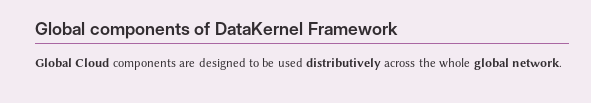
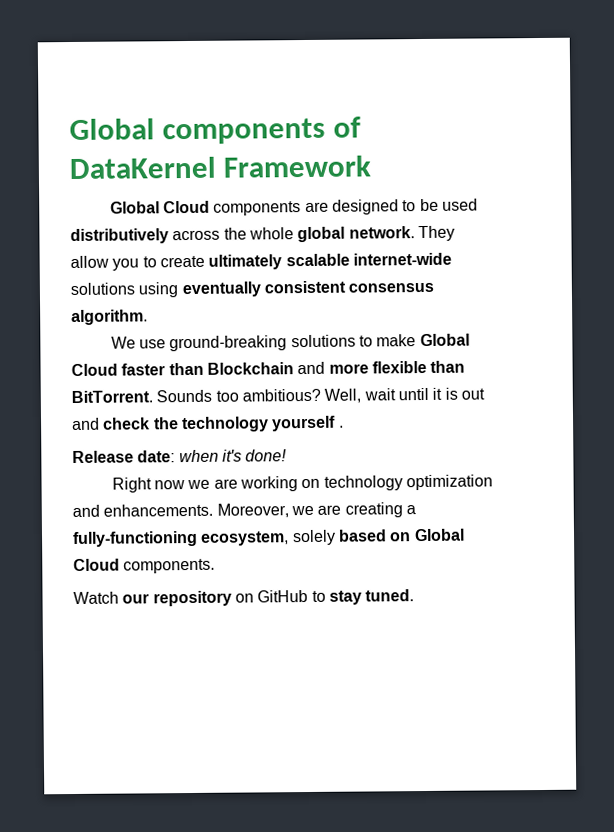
+ They allow you to create ultimately scalable internet-wide solutions using eventually consistent consensus algorithm.
+ We use ground-breaking solutions to make Global Cloud faster than Blockchain and more flexible than BitTorrent. Sounds too ambitious? Well, wait until it is out and check the technology yourself .
+ Release date: when it's done!
+ Right now we are working on technology optimization and enhancements. Moreover, we are creating a fully-functioning ecosystem, solely based on Global Cloud components.
+ Watch our repository on GitHub to stay tuned.

